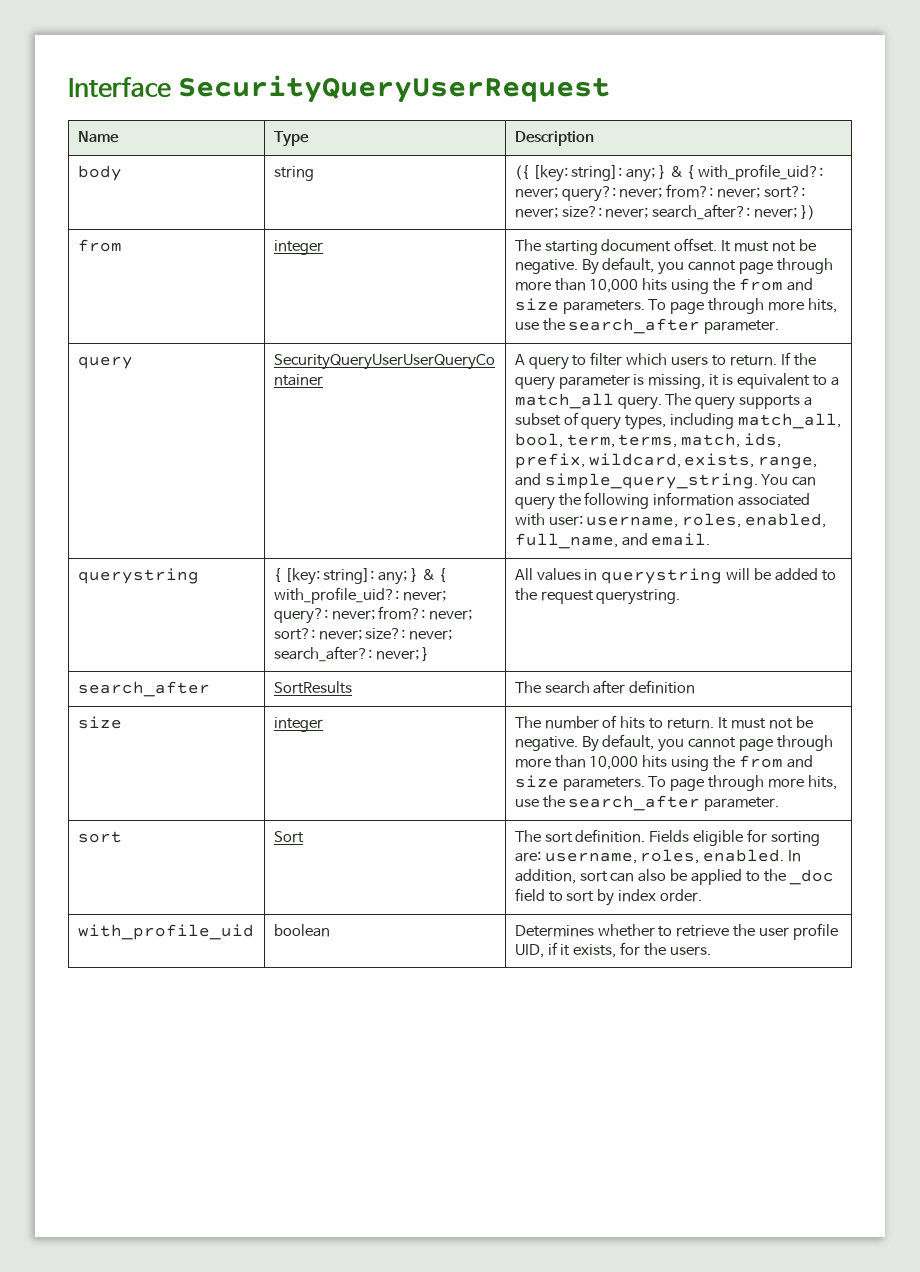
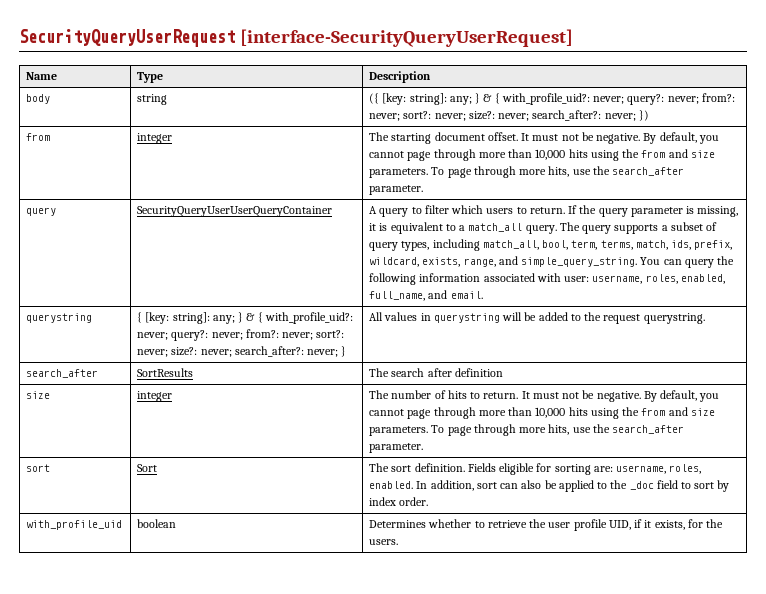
- Interface SecurityQueryUserRequest
+ SecurityQueryUserRequest [interface-SecurityQueryUserRequest]

